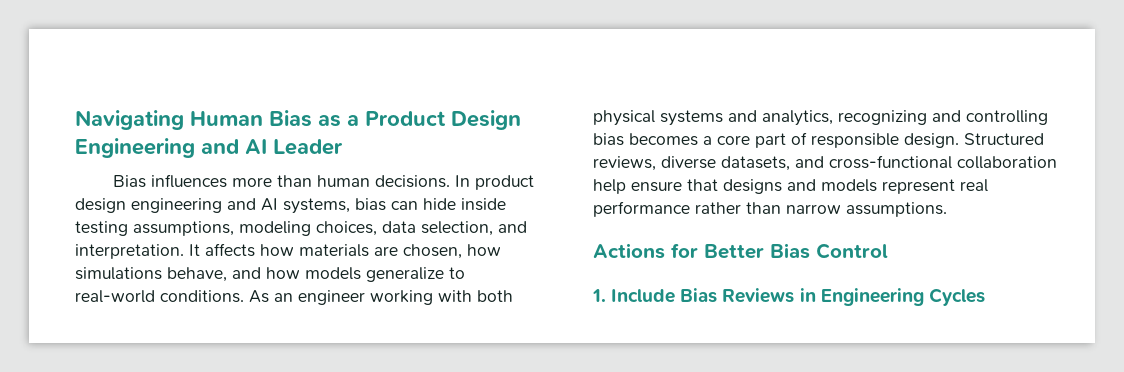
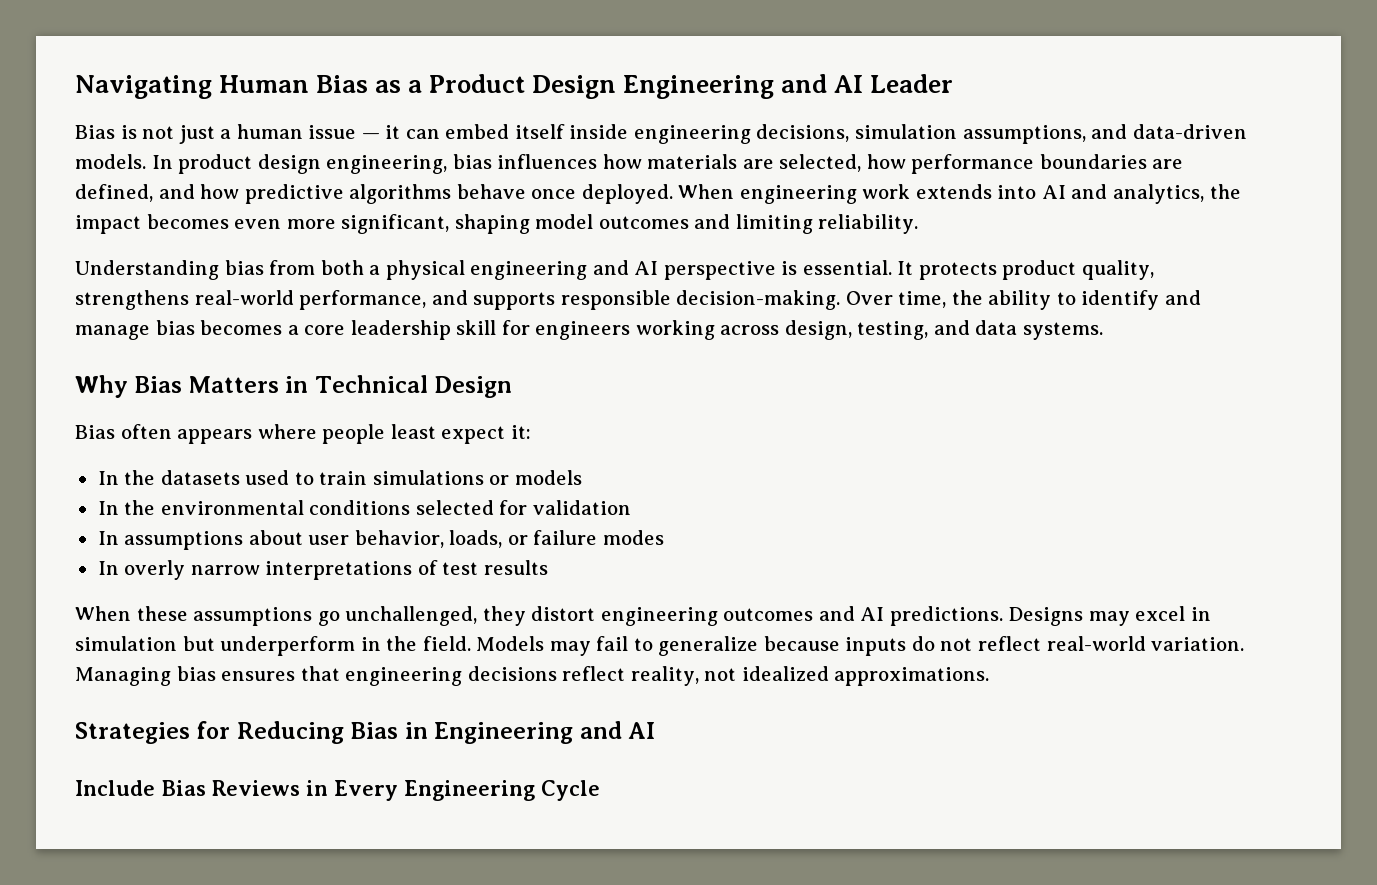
- Bias influences more than human decisions. In product design engineering and AI systems, bias can hide inside testing assumptions, modeling choices, data selection, and interpretation. It affects how materials are chosen, how simulations behave, and how models generalize to real-world conditions. As an engineer working with both physical systems and analytics, recognizing and controlling bias becomes a core part of responsible design. Structured reviews, diverse datasets, and cross-functional collaboration help ensure that designs and models represent real performance rather than narrow assumptions.
- Actions for Better Bias Control
- 1. Include Bias Reviews in Engineering Cycles
+ Bias is not just a human issue — it can embed itself inside engineering decisions, simulation assumptions, and data-driven models. In product design engineering, bias influences how materials are selected, how performance boundaries are defined, and how predictive algorithms behave once deployed. When engineering work extends into AI and analytics, the impact becomes even more significant, shaping model outcomes and limiting reliability.
+ Understanding bias from both a physical engineering and AI perspective is essential. It protects product quality, strengthens real-world performance, and supports responsible decision-making. Over time, the ability to identify and manage bias becomes a core leadership skill for engineers working across design, testing, and data systems.
+ Why Bias Matters in Technical Design
+ Bias often appears where people least expect it:
+ In the datasets used to train simulations or models
+ In the environmental conditions selected for validation
+ In assumptions about user behavior, loads, or failure modes
+ In overly narrow interpretations of test results
+ When these assumptions go unchallenged, they distort engineering outcomes and AI predictions. Designs may excel in simulation but underperform in the field. Models may fail to generalize because inputs do not reflect real-world variation. Managing bias ensures that engineering decisions reflect reality, not idealized approximations.
+ Strategies for Reducing Bias in Engineering and AI
+ Include Bias Reviews in Every Engineering Cycle

